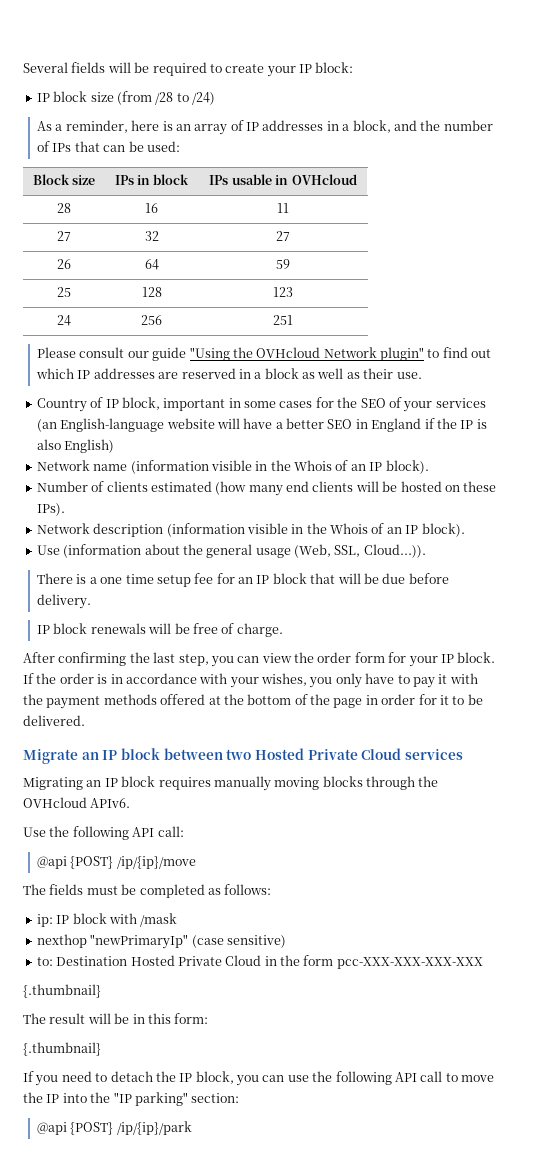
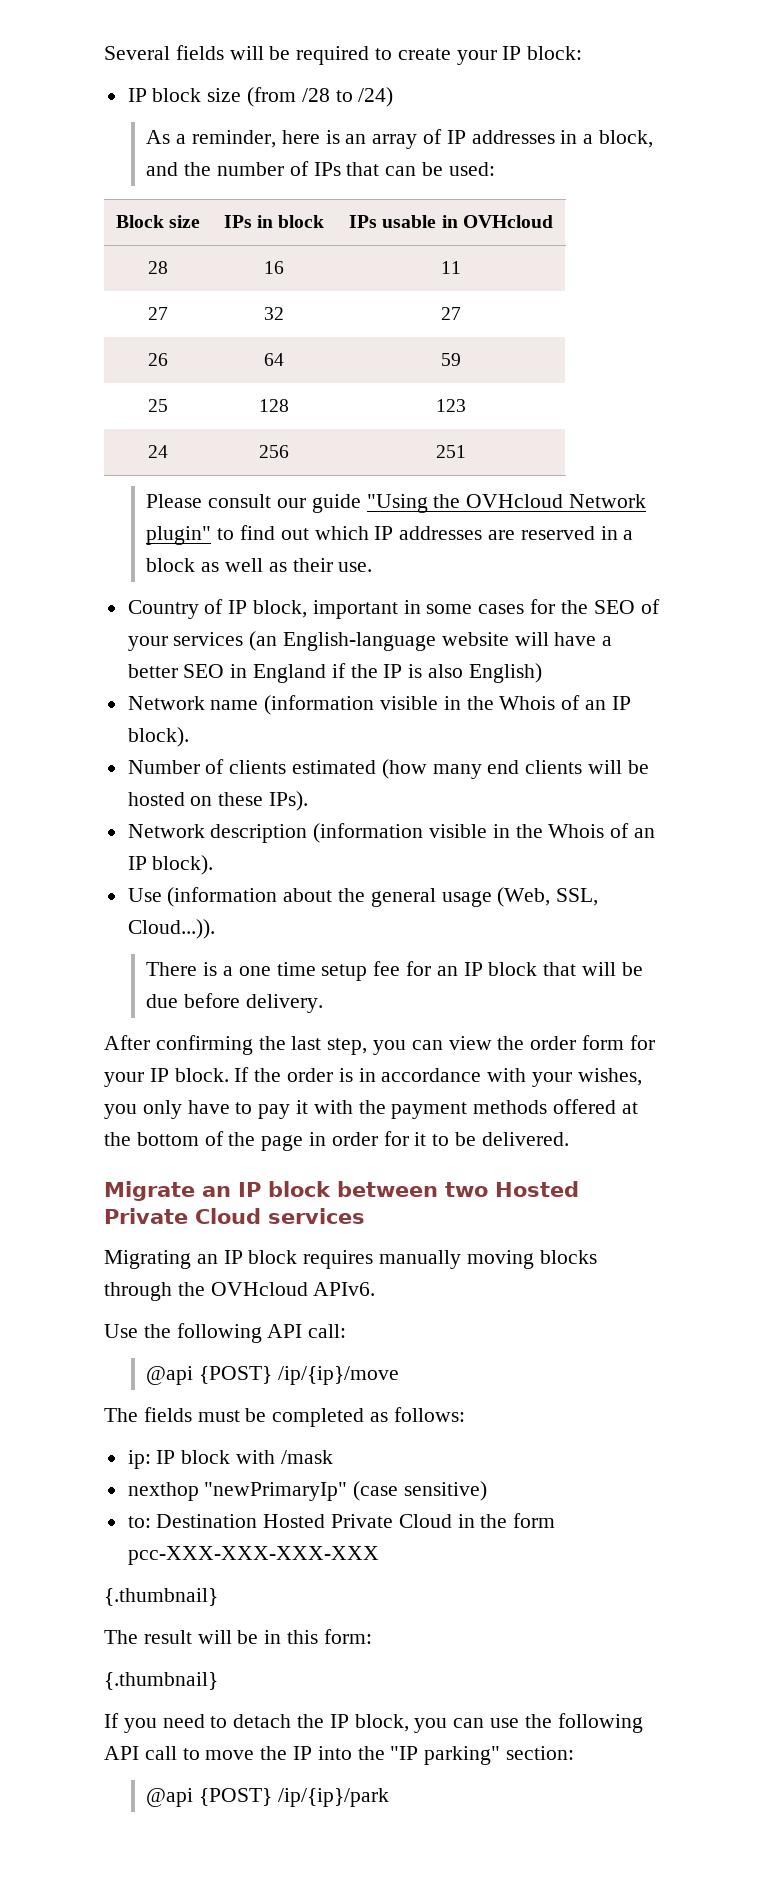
- IP block renewals will be free of charge.

